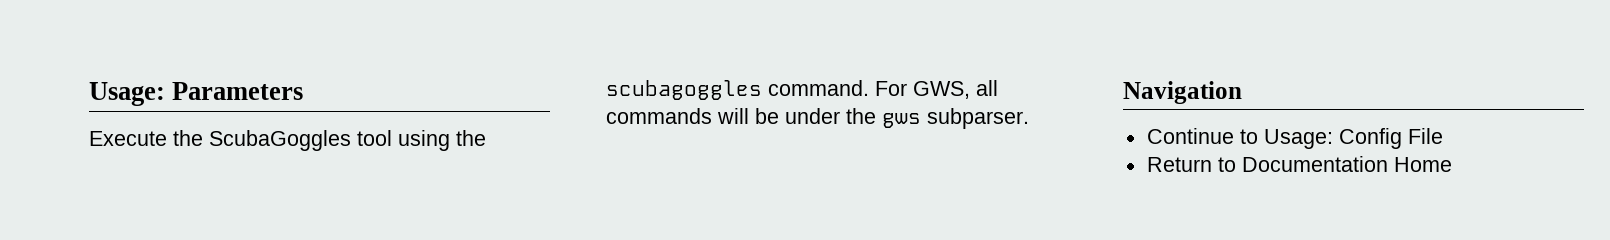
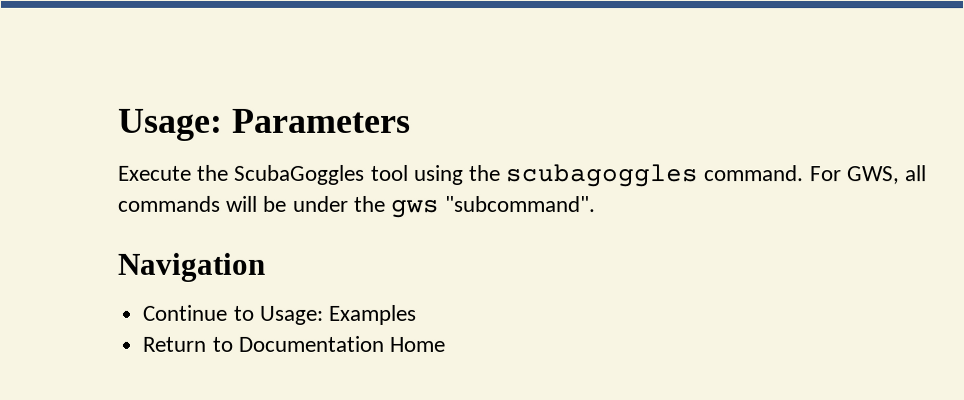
- For GWS, all commands will be under the gws subparser.
+ For GWS, all commands will be under the gws "subcommand".
- Continue to Usage: Config File
+ Continue to Usage: Examples

